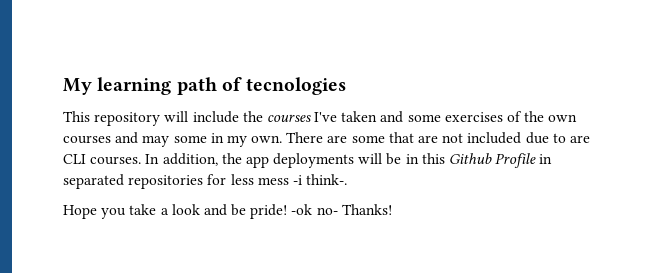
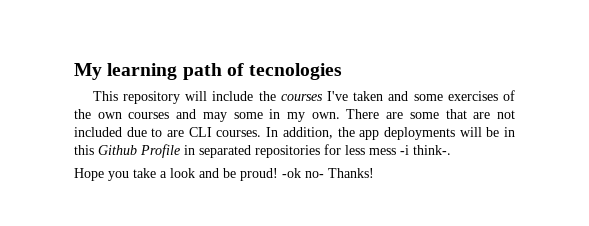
- Hope you take a look and be pride!
+ Hope you take a look and be proud!

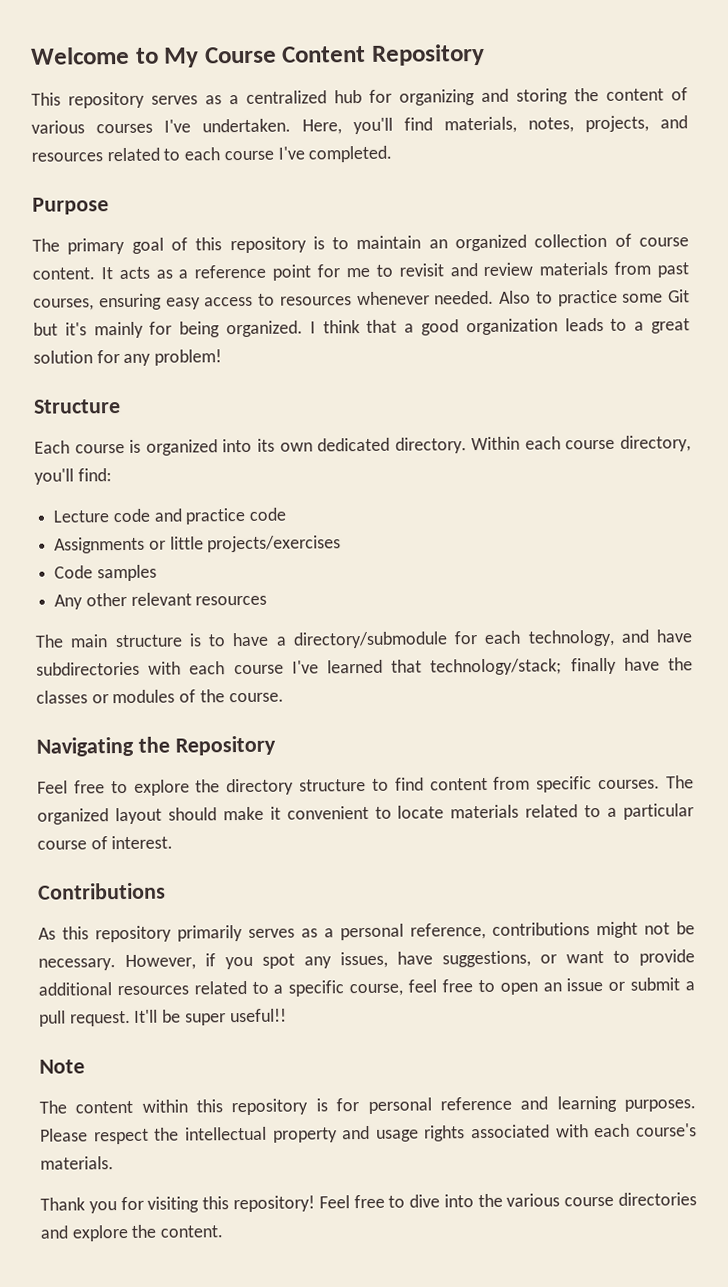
- My learning path of tecnologies
- This repository will include the courses I've taken and some exercises of the own courses and may some in my own. There are some that are not included due to are CLI courses. In addition, the app deployments will be in this Github Profile in separated repositories for less mess -i think-.
- Hope you take a look and be proud! -ok no- Thanks!
+ Welcome to My Course Content Repository
+ This repository serves as a centralized hub for organizing and storing the content of various courses I've undertaken. Here, you'll find materials, notes, projects, and resources related to each course I've completed.
+ Purpose
+ The primary goal of this repository is to maintain an organized collection of course content. It acts as a reference point for me to revisit and review materials from past courses, ensuring easy access to resources whenever needed. Also to practice some Git but it's mainly for being organized. I think that a good organization leads to a great solution for any problem!
+ Structure
+ Each course is organized into its own dedicated directory. Within each course directory, you'll find:
+ Lecture code and practice code
+ Assignments or little projects/exercises
+ Code samples
+ Any other relevant resources
+ The main structure is to have a directory/submodule for each technology, and have subdirectories with each course I've learned that technology/stack; finally have the classes or modules of the course.
+ Navigating the Repository
+ Feel free to explore the directory structure to find content from specific courses. The organized layout should make it convenient to locate materials related to a particular course of interest.
+ Contributions
+ As this repository primarily serves as a personal reference, contributions might not be necessary. However, if you spot any issues, have suggestions, or want to provide additional resources related to a specific course, feel free to open an issue or submit a pull request. It'll be super useful!!
+ Note
+ The content within this repository is for personal reference and learning purposes. Please respect the intellectual property and usage rights associated with each course's materials.
+ Thank you for visiting this repository! Feel free to dive into the various course directories and explore the content.

